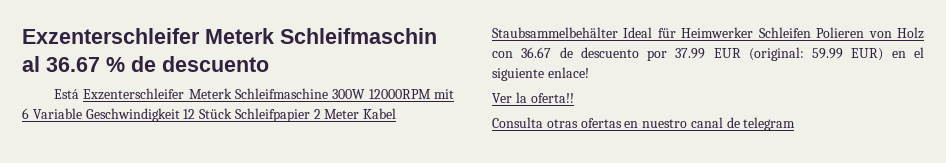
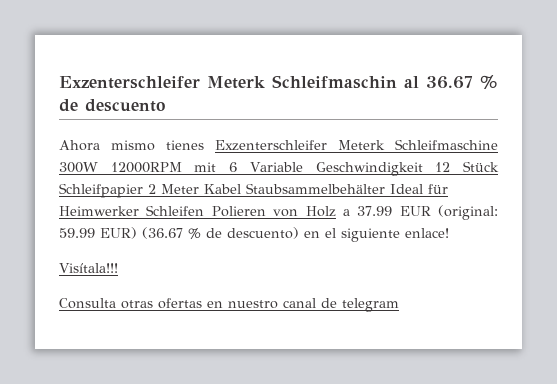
- Está Exzenterschleifer Meterk Schleifmaschine 300W 12000RPM mit 6 Variable Geschwindigkeit 12 Stück Schleifpapier 2 Meter Kabel Staubsammelbehälter Ideal für Heimwerker Schleifen Polieren von Holz con 36.67 de descuento por 37.99 EUR (original: 59.99 EUR) en el siguiente enlace!
+ Ahora mismo tienes Exzenterschleifer Meterk Schleifmaschine 300W 12000RPM mit 6 Variable Geschwindigkeit 12 Stück Schleifpapier 2 Meter Kabel Staubsammelbehälter Ideal für Heimwerker Schleifen Polieren von Holz a 37.99 EUR (original: 59.99 EUR) (36.67 % de descuento) en el siguiente enlace!
- Ver la oferta!!
+ Visítala!!!

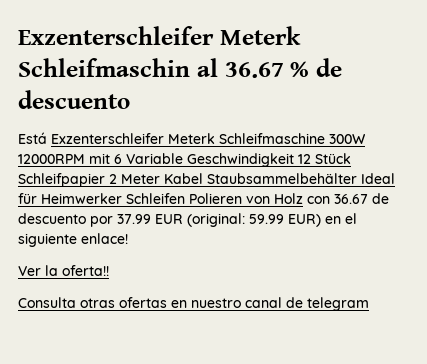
- Ahora mismo tienes Exzenterschleifer Meterk Schleifmaschine 300W 12000RPM mit 6 Variable Geschwindigkeit 12 Stück Schleifpapier 2 Meter Kabel Staubsammelbehälter Ideal für Heimwerker Schleifen Polieren von Holz a 37.99 EUR (original: 59.99 EUR) (36.67 % de descuento) en el siguiente enlace!
+ Está Exzenterschleifer Meterk Schleifmaschine 300W 12000RPM mit 6 Variable Geschwindigkeit 12 Stück Schleifpapier 2 Meter Kabel Staubsammelbehälter Ideal für Heimwerker Schleifen Polieren von Holz con 36.67 de descuento por 37.99 EUR (original: 59.99 EUR) en el siguiente enlace!
- Visítala!!!
+ Ver la oferta!!

